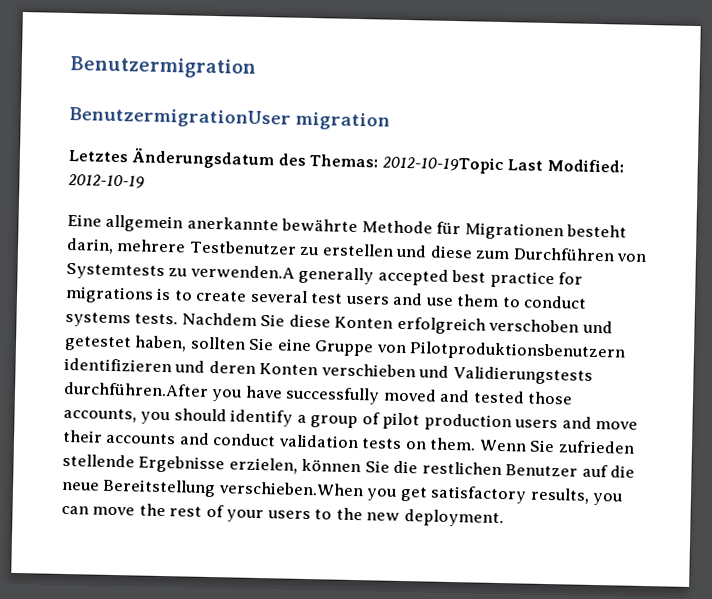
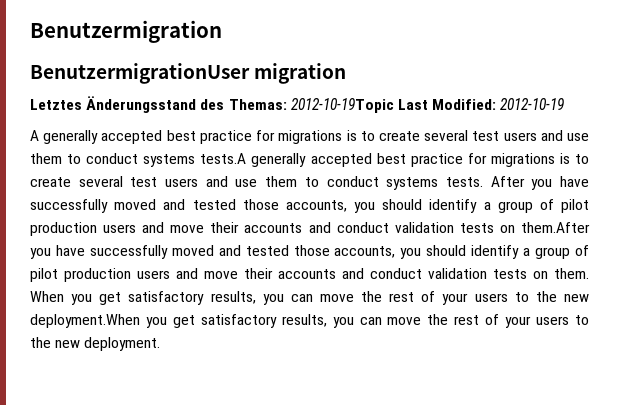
- Letztes Änderungsdatum des Themas: 2012-10-19Topic Last Modified: 2012-10-19
+ Letztes Änderungsstand des Themas: 2012-10-19Topic Last Modified: 2012-10-19
- Eine allgemein anerkannte bewährte Methode für Migrationen besteht darin, mehrere Testbenutzer zu erstellen und diese zum Durchführen von Systemtests zu verwenden.A generally accepted best practice for migrations is to create several test users and use them to conduct systems tests.
+ A generally accepted best practice for migrations is to create several test users and use them to conduct systems tests.A generally accepted best practice for migrations is to create several test users and use them to conduct systems tests.
- Nachdem Sie diese Konten erfolgreich verschoben und getestet haben, sollten Sie eine Gruppe von Pilotproduktionsbenutzern identifizieren und deren Konten verschieben und Validierungstests durchführen.After you have successfully moved and tested those accounts, you should identify a group of pilot production users and move their accounts and conduct validation tests on them.
+ After you have successfully moved and tested those accounts, you should identify a group of pilot production users and move their accounts and conduct validation tests on them.After you have successfully moved and tested those accounts, you should identify a group of pilot production users and move their accounts and conduct validation tests on them.
- Wenn Sie zufrieden stellende Ergebnisse erzielen, können Sie die restlichen Benutzer auf die neue Bereitstellung verschieben.When you get satisfactory results, you can move the rest of your users to the new deployment.
+ When you get satisfactory results, you can move the rest of your users to the new deployment.When you get satisfactory results, you can move the rest of your users to the new deployment.

